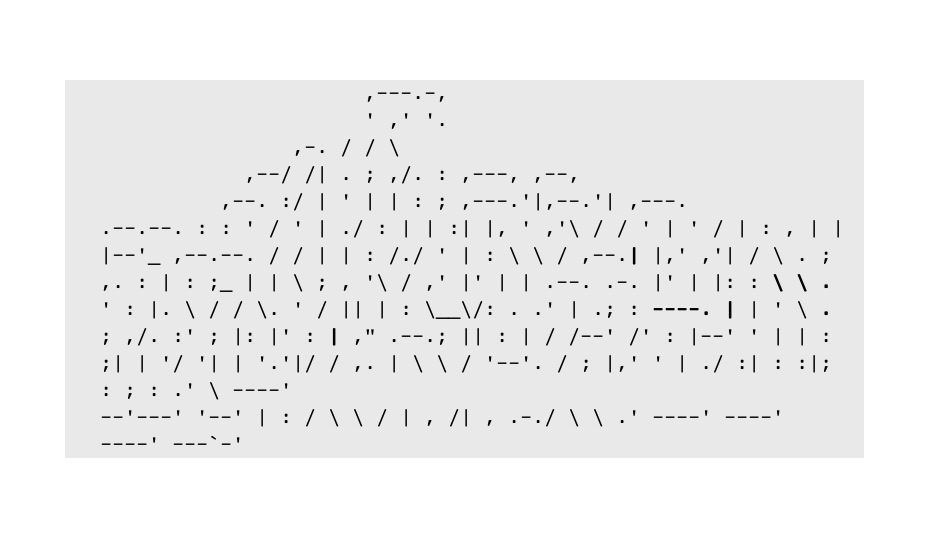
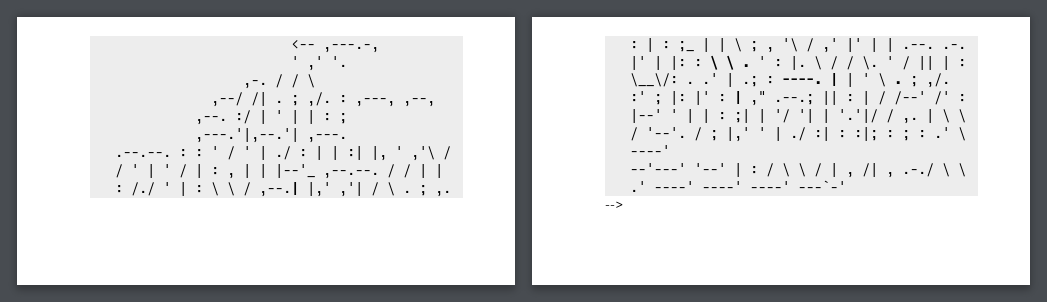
- ,---.-,
+ <-- ,---.-,
+ -->

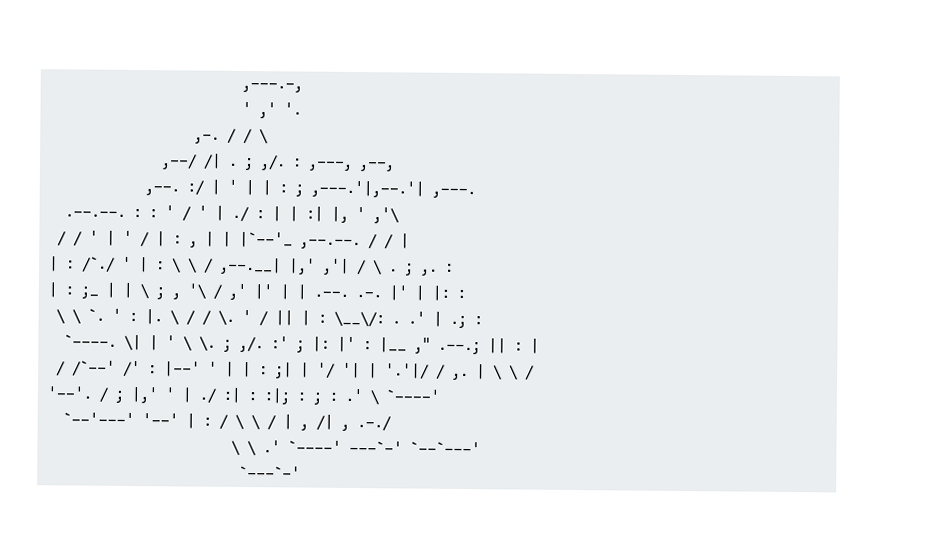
- <-- ,---.-,
+ ,---.-,
- .--.--. : : ' / ' | ./ : | | :| |, ' ,'\ / / ' | ' / | : , | | |--'_ ,--.--. / / | | : /./ ' | : \ \ / ,--.| |,' ,'| / \ . ; ,. : | : ;_ | | \ ; , '\ / ,' |' | | .--. .-. |' | |: : \ \ .
+ .--.--. : : ' / ' | ./ : | | :| |, ' ,'\
+ / / ' | ' / | : , | | |`--'_ ,--.--. / / |
+ | : /`./ ' | : \ \ / ,--.__| |,' ,'| / \ . ; ,. :
+ | : ;_ | | \ ; , '\ / ,' |' | | .--. .-. |' | |: :
+ \ \ `.
- | .; : ----. | | ' \ . ; ,/. :' ; |: |' : | ," .--.; || : | / /--' /' : |--' ' | | : ;| | '/ '| | '.'|/ / ,.
+ | .; :
+ `----. \| | ' \ \. ; ,/. :' ; |: |' : |__ ," .--.; || : |
+ / /`--' /' : |--' ' | | : ;| | '/ '| | '.'|/ / ,.
- | \ \ / '--'.
+ | \ \ /
+ '--'.
- \ ----'
- --'---' '--' | : / \ \ / | , /| , .-./ \ \ .'
+ \ `----'
+ `--'---' '--' | : / \ \ / | , /| , .-./
+ \ \ .'
- ----' ----' ----' ---`-'
- -->
+ `----' ---`-' `--`---'
+ `---`-'

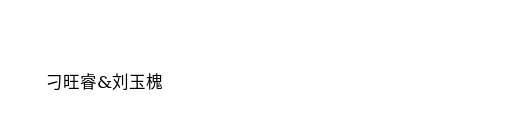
- ,---.-,
- ' ,' '.
- ,-. / / \
- ,--/ /| . ; ,/. : ,---, ,--,
- ,--. :/ | ' | | : ; ,---.'|,--.'| ,---.
- .--.--. : : ' / ' | ./ : | | :| |, ' ,'\
- / / ' | ' / | : , | | |`--'_ ,--.--. / / |
- | : /`./ ' | : \ \ / ,--.__| |,' ,'| / \ . ; ,. :
- | : ;_ | | \ ; , '\ / ,' |' | | .--. .-. |' | |: :
- \ \ `. ' : |. \ / / \. ' / || | : \__\/: . .' | .; :
- `----. \| | ' \ \. ; ,/. :' ; |: |' : |__ ," .--.; || : |
- / /`--' /' : |--' ' | | : ;| | '/ '| | '.'|/ / ,. | \ \ /
- '--'. / ; |,' ' | ./ :| : :|; : ; : .' \ `----'
- `--'---' '--' | : / \ \ / | , /| , .-./
- \ \ .' `----' ---`-' `--`---'
- `---`-'
+ 刁旺睿&刘玉槐

